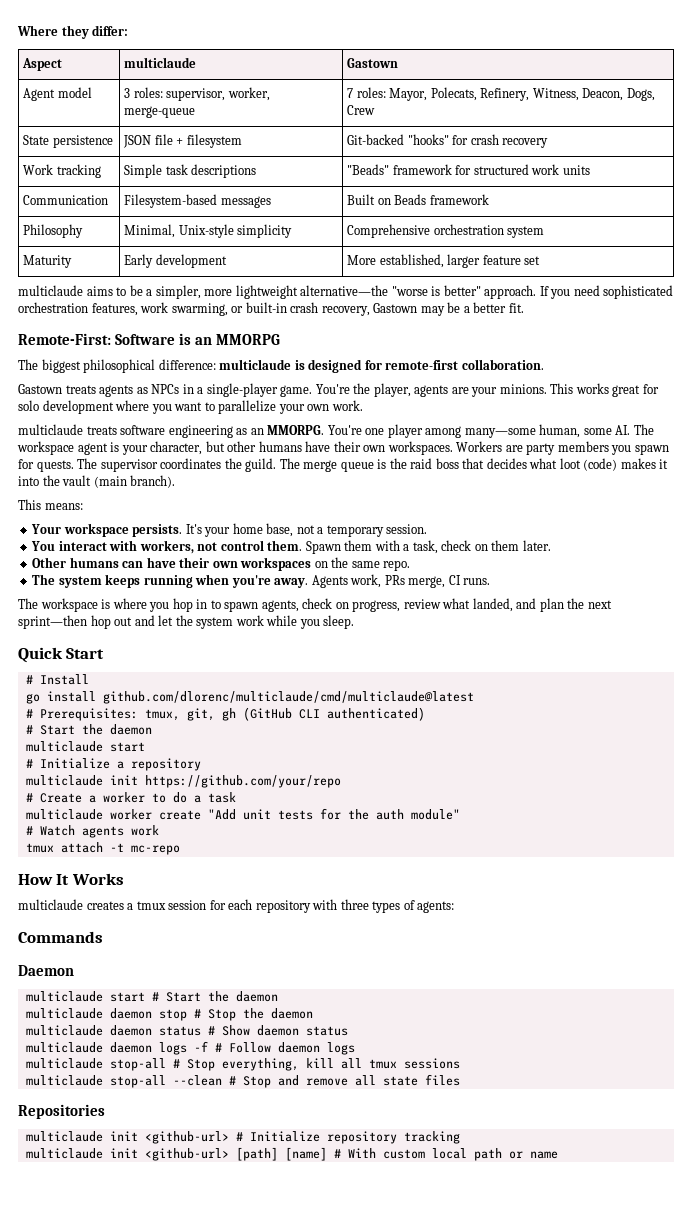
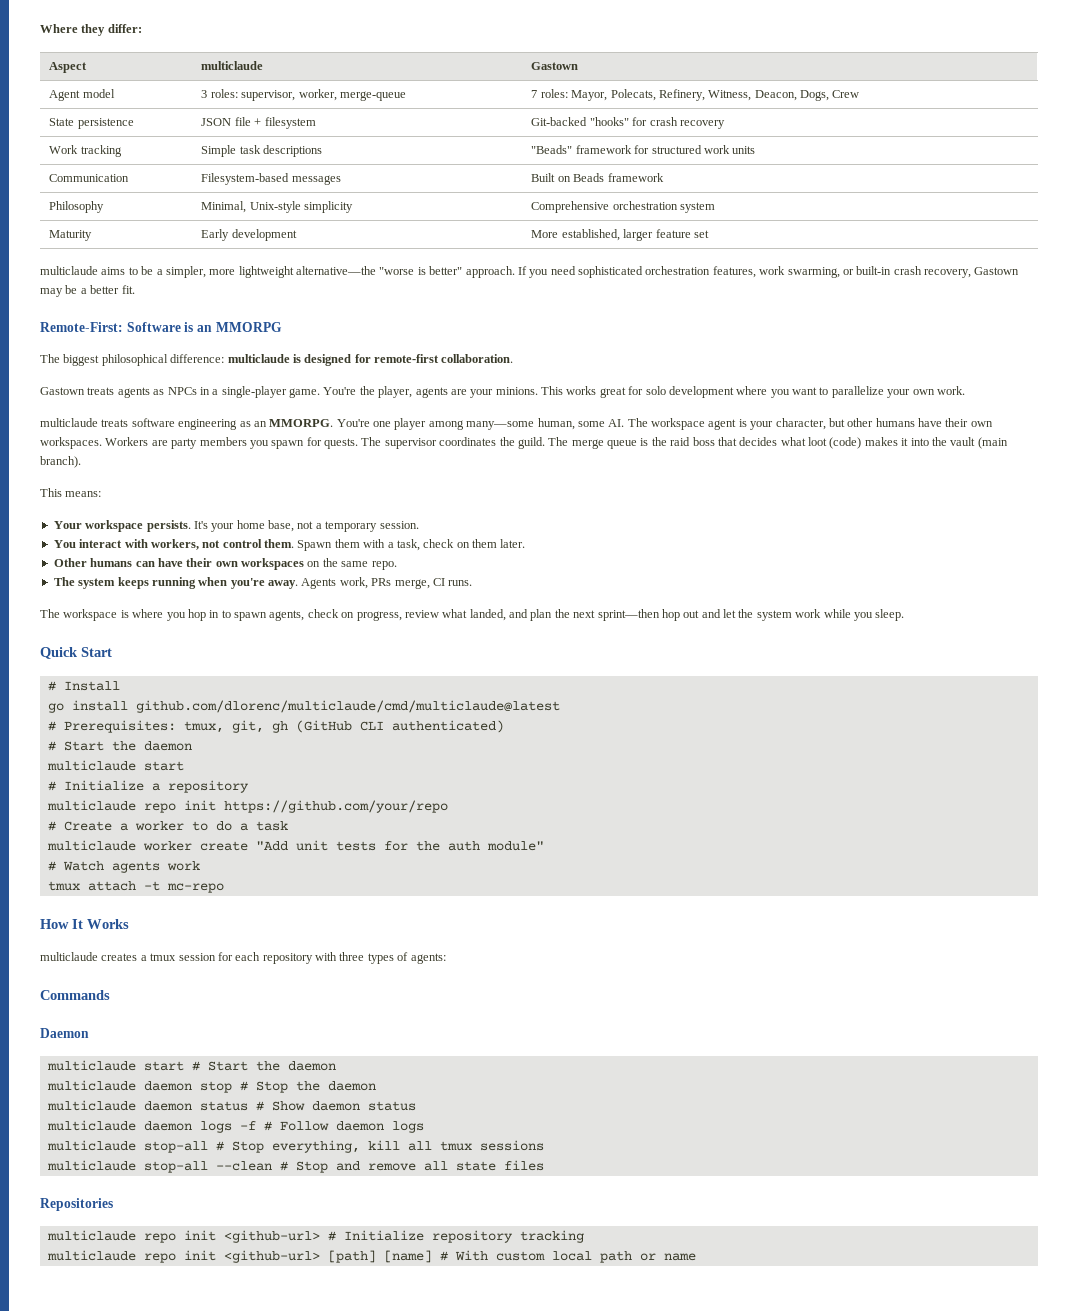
- multiclaude init https://github.com/your/repo
+ multiclaude repo init https://github.com/your/repo
- multiclaude init <github-url> # Initialize repository tracking
+ multiclaude repo init <github-url> # Initialize repository tracking
- multiclaude init <github-url> [path] [name] # With custom local path or name
+ multiclaude repo init <github-url> [path] [name] # With custom local path or name

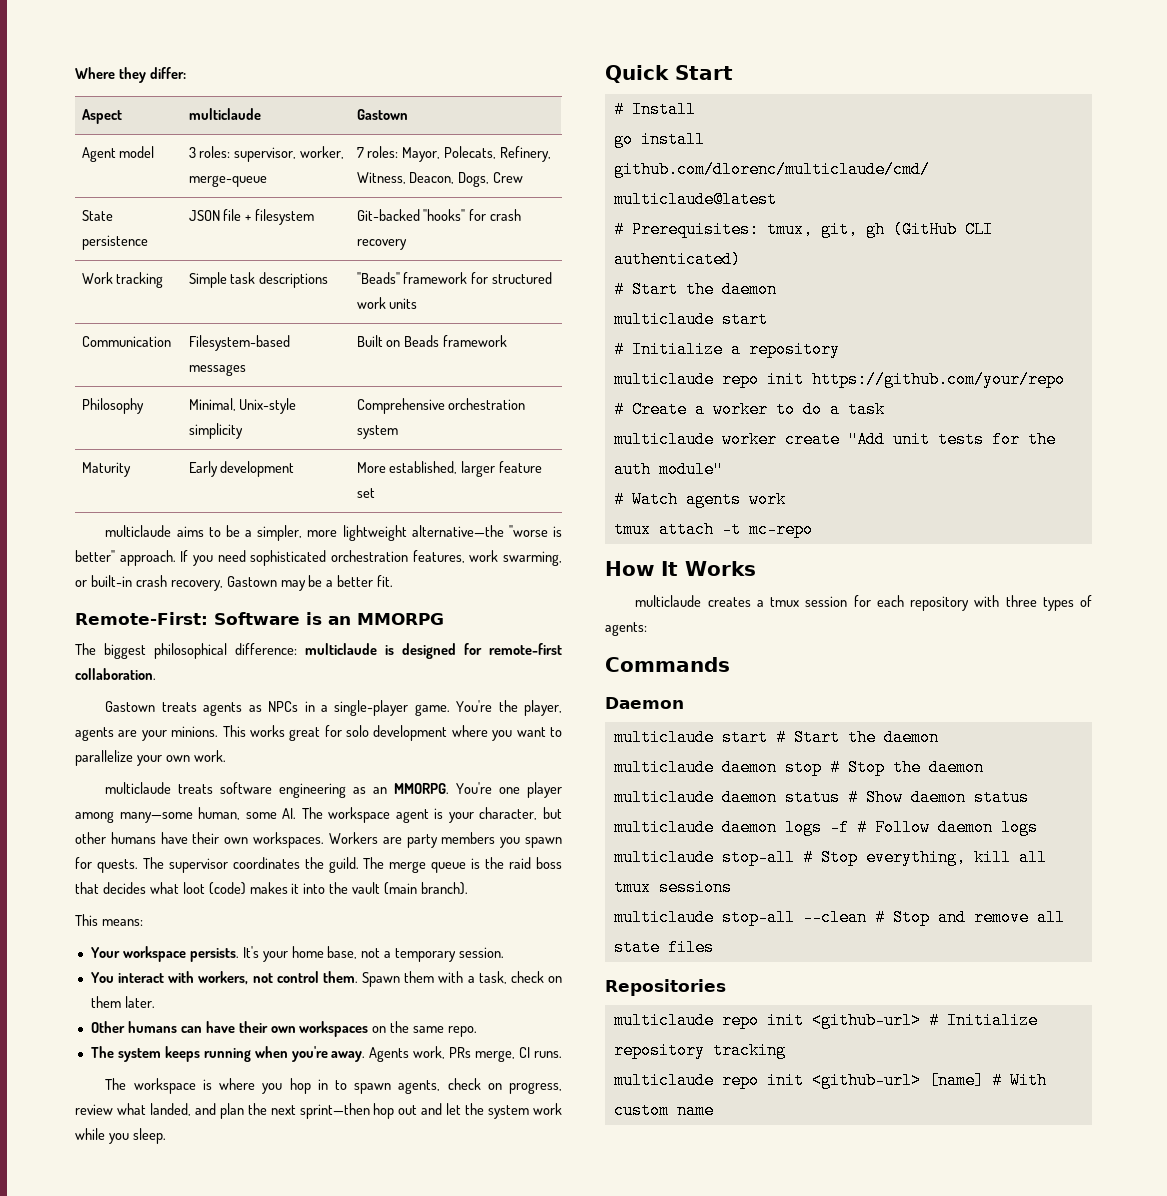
- multiclaude repo init <github-url> [path] [name] # With custom local path or name
+ multiclaude repo init <github-url> [name] # With custom name

